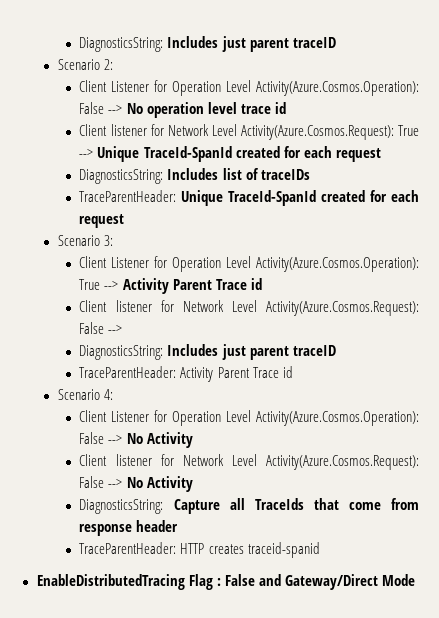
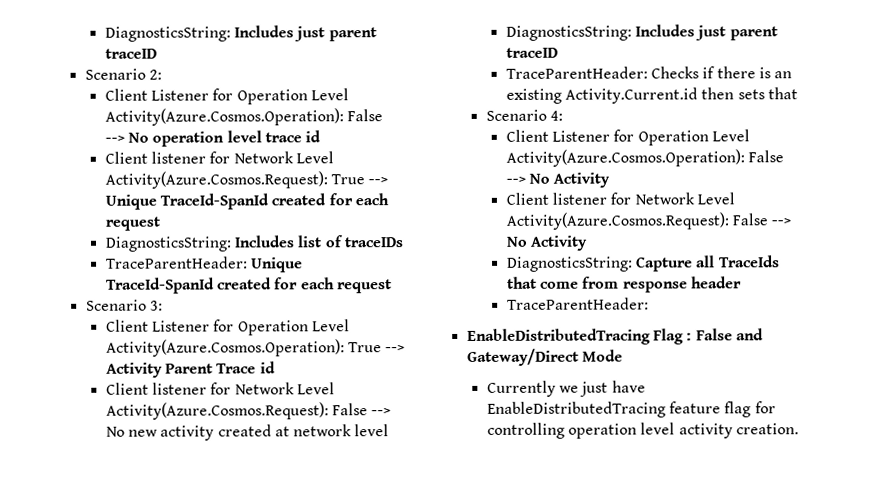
  Client Listener for Operation Level Activity(Azure.Cosmos.Operation): True --> Activity Parent Trace id
- Client listener for Network Level Activity(Azure.Cosmos.Request): False -->
+ Client listener for Network Level Activity(Azure.Cosmos.Request): False --> No new activity created at network level
- TraceParentHeader: Activity Parent Trace id
+ TraceParentHeader: Checks if there is an existing Activity.Current.id then sets that
  DiagnosticsString: Capture all TraceIds that come from response header
- TraceParentHeader: HTTP creates traceid-spanid
+ TraceParentHeader:
+ Currently we just have EnableDistributedTracing feature flag for controlling operation level activity creation.

